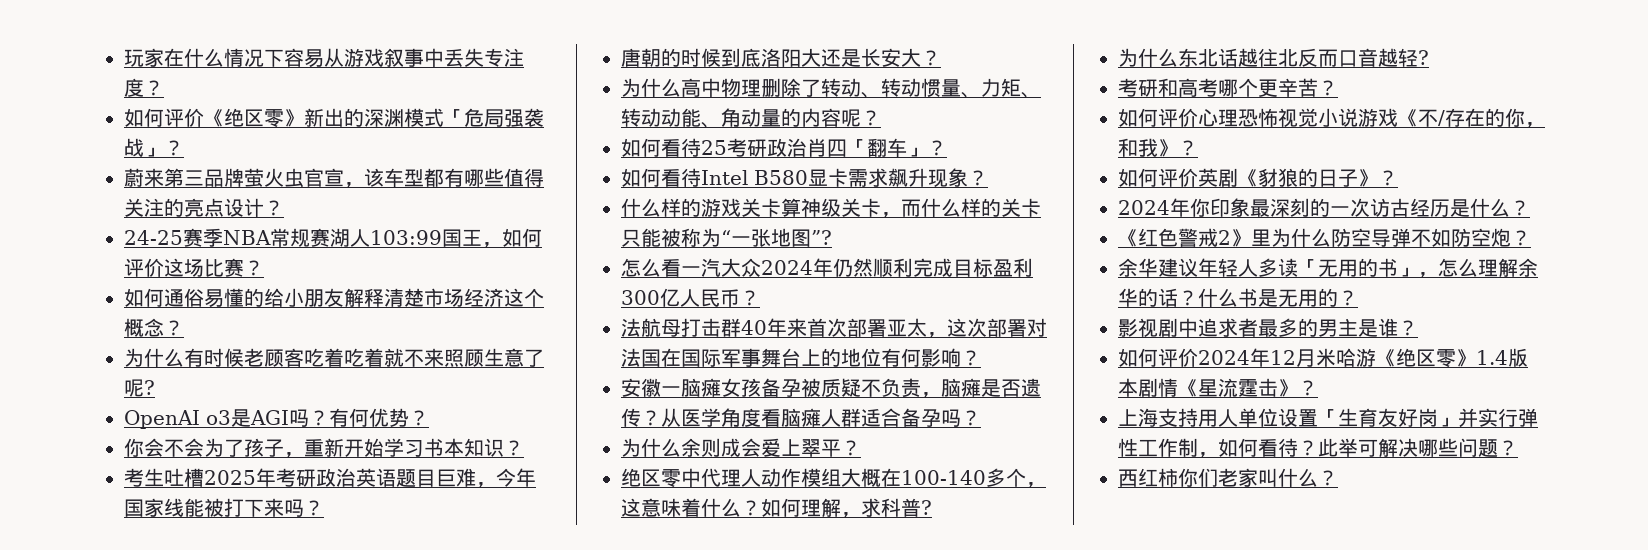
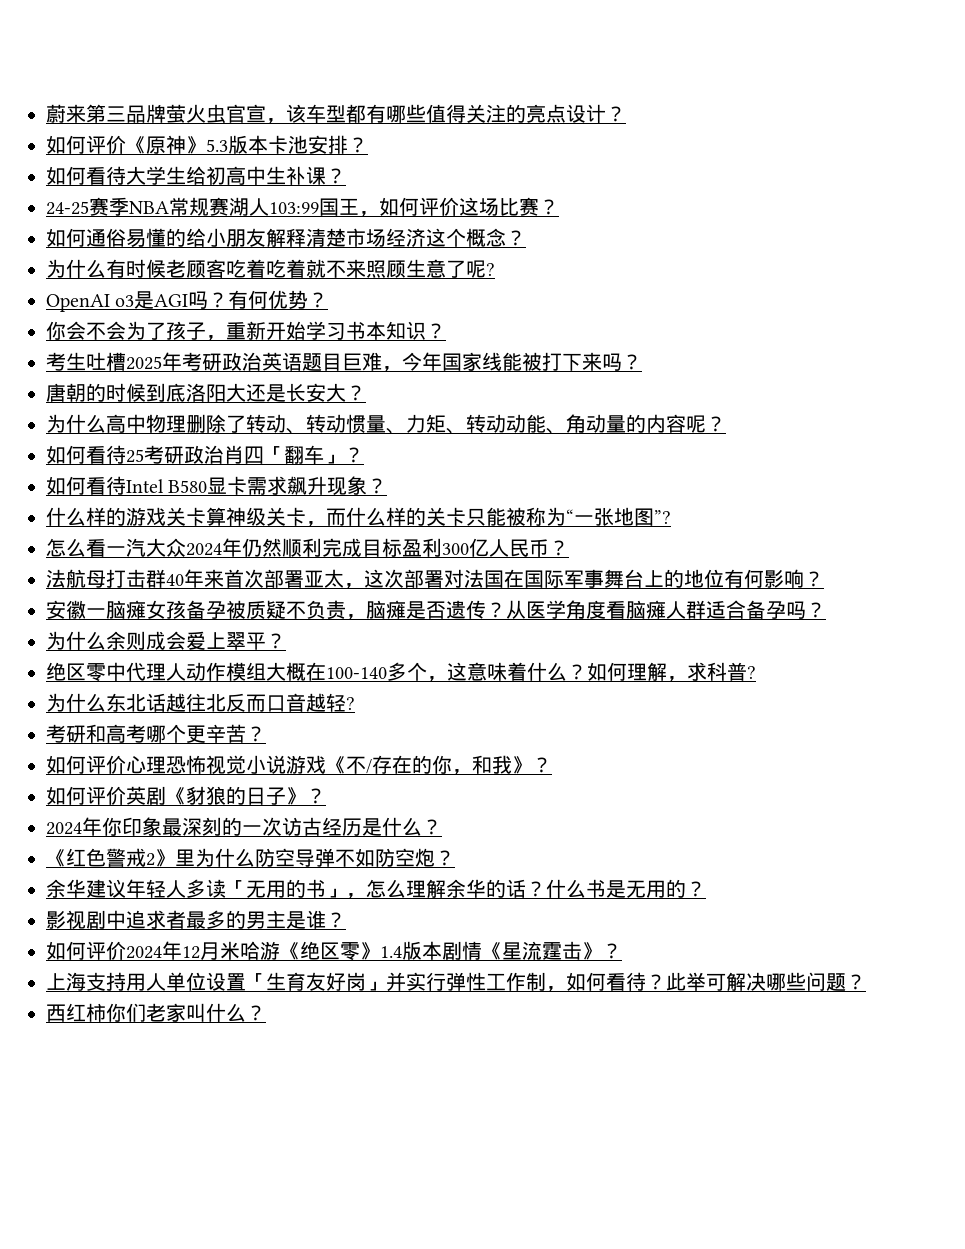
- 玩家在什么情况下容易从游戏叙事中丢失专注度？
- 如何评价《绝区零》新出的深渊模式「危局强袭战」？
+ 如何评价《原神》5.3版本卡池安排？
+ 如何看待大学生给初高中生补课？

